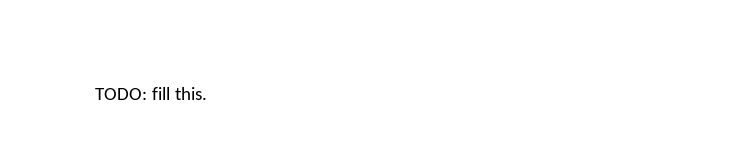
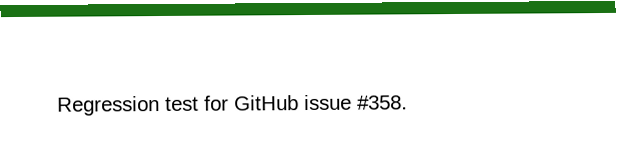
- TODO: fill this.
+ Regression test for GitHub issue #358.

